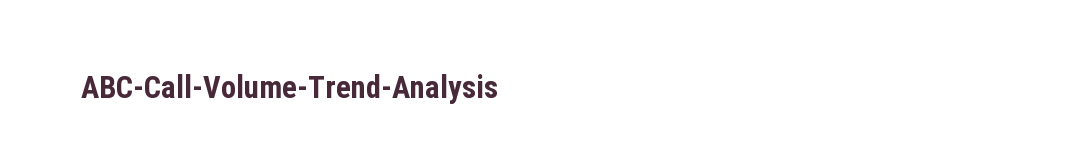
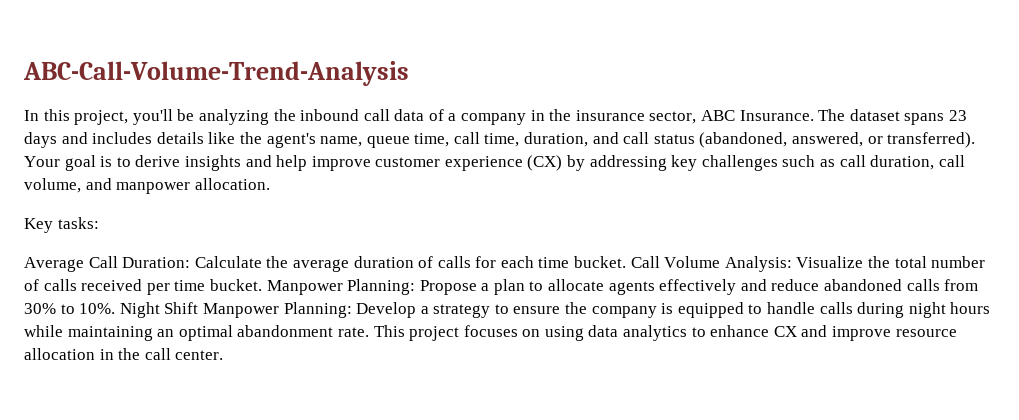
+ In this project, you'll be analyzing the inbound call data of a company in the insurance sector, ABC Insurance. The dataset spans 23 days and includes details like the agent's name, queue time, call time, duration, and call status (abandoned, answered, or transferred). Your goal is to derive insights and help improve customer experience (CX) by addressing key challenges such as call duration, call volume, and manpower allocation.
+ Key tasks:
+ Average Call Duration: Calculate the average duration of calls for each time bucket. Call Volume Analysis: Visualize the total number of calls received per time bucket. Manpower Planning: Propose a plan to allocate agents effectively and reduce abandoned calls from 30% to 10%. Night Shift Manpower Planning: Develop a strategy to ensure the company is equipped to handle calls during night hours while maintaining an optimal abandonment rate. This project focuses on using data analytics to enhance CX and improve resource allocation in the call center.

